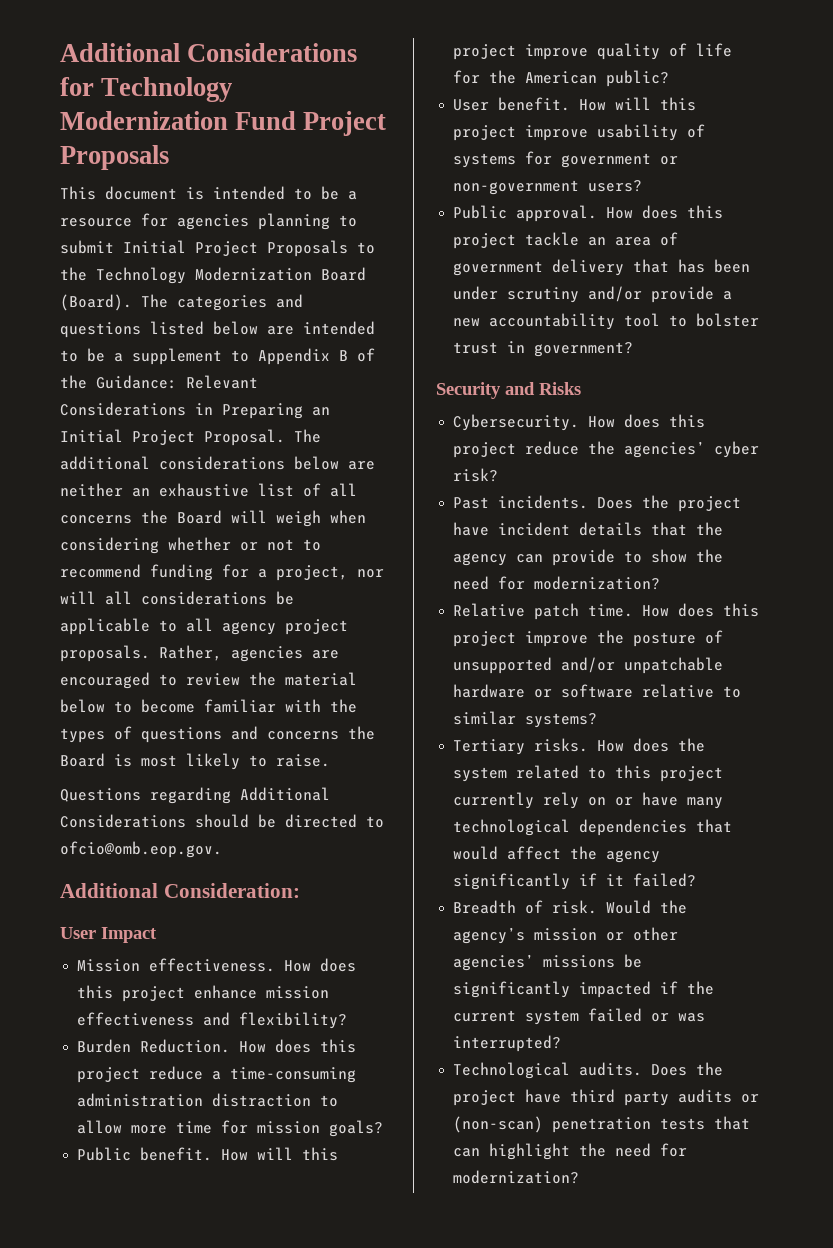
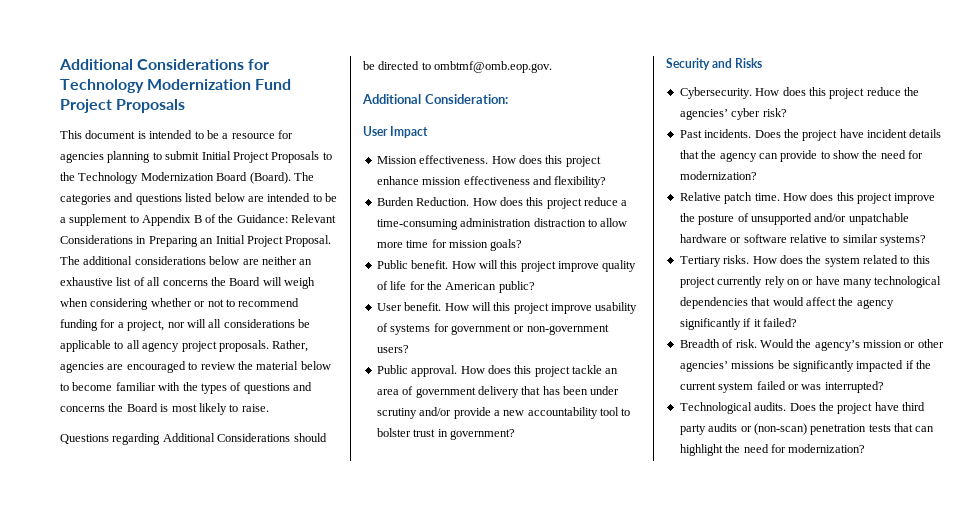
- Questions regarding Additional Considerations should be directed to ofcio@omb.eop.gov.
+ Questions regarding Additional Considerations should be directed to ombtmf@omb.eop.gov.

